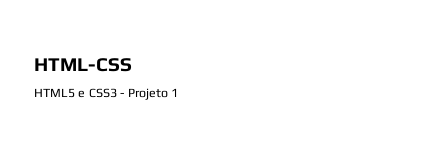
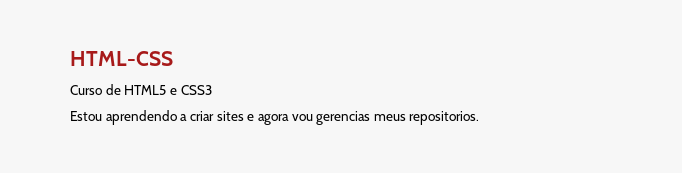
- HTML5 e CSS3 - Projeto 1
+ Curso de HTML5 e CSS3
+ Estou aprendendo a criar sites e agora vou gerencias meus repositorios.

